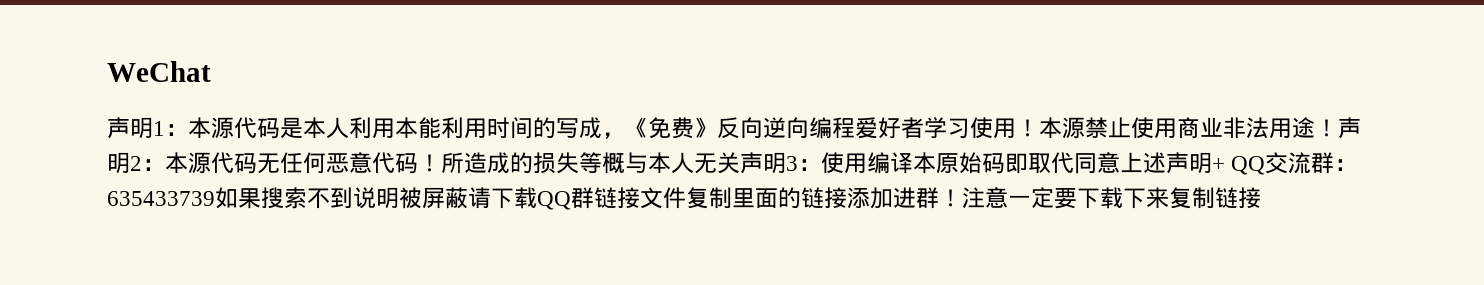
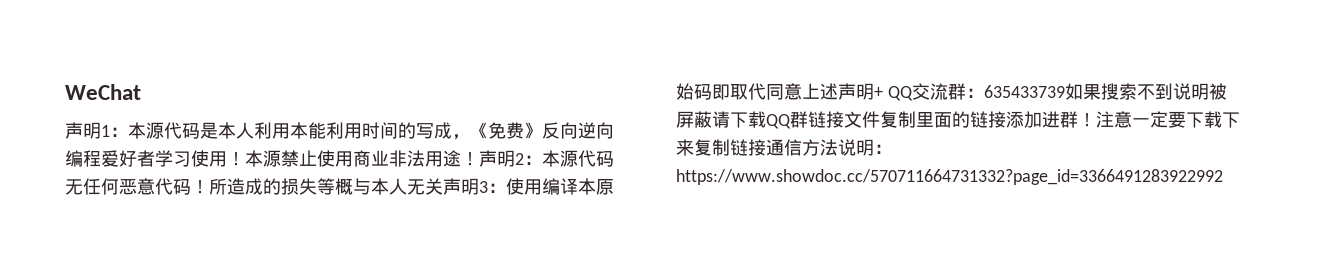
- 注意一定要下载下来复制链接
+ 注意一定要下载下来复制链接通信方法说明：https://www.showdoc.cc/570711664731332?page_id=3366491283922992

